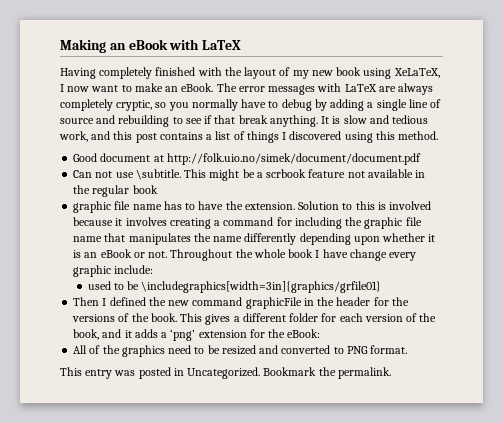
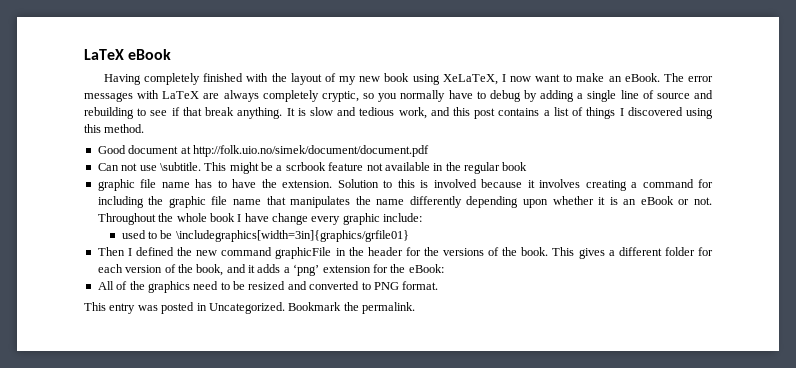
- Making an eBook with LaTeX
+ LaTeX eBook

